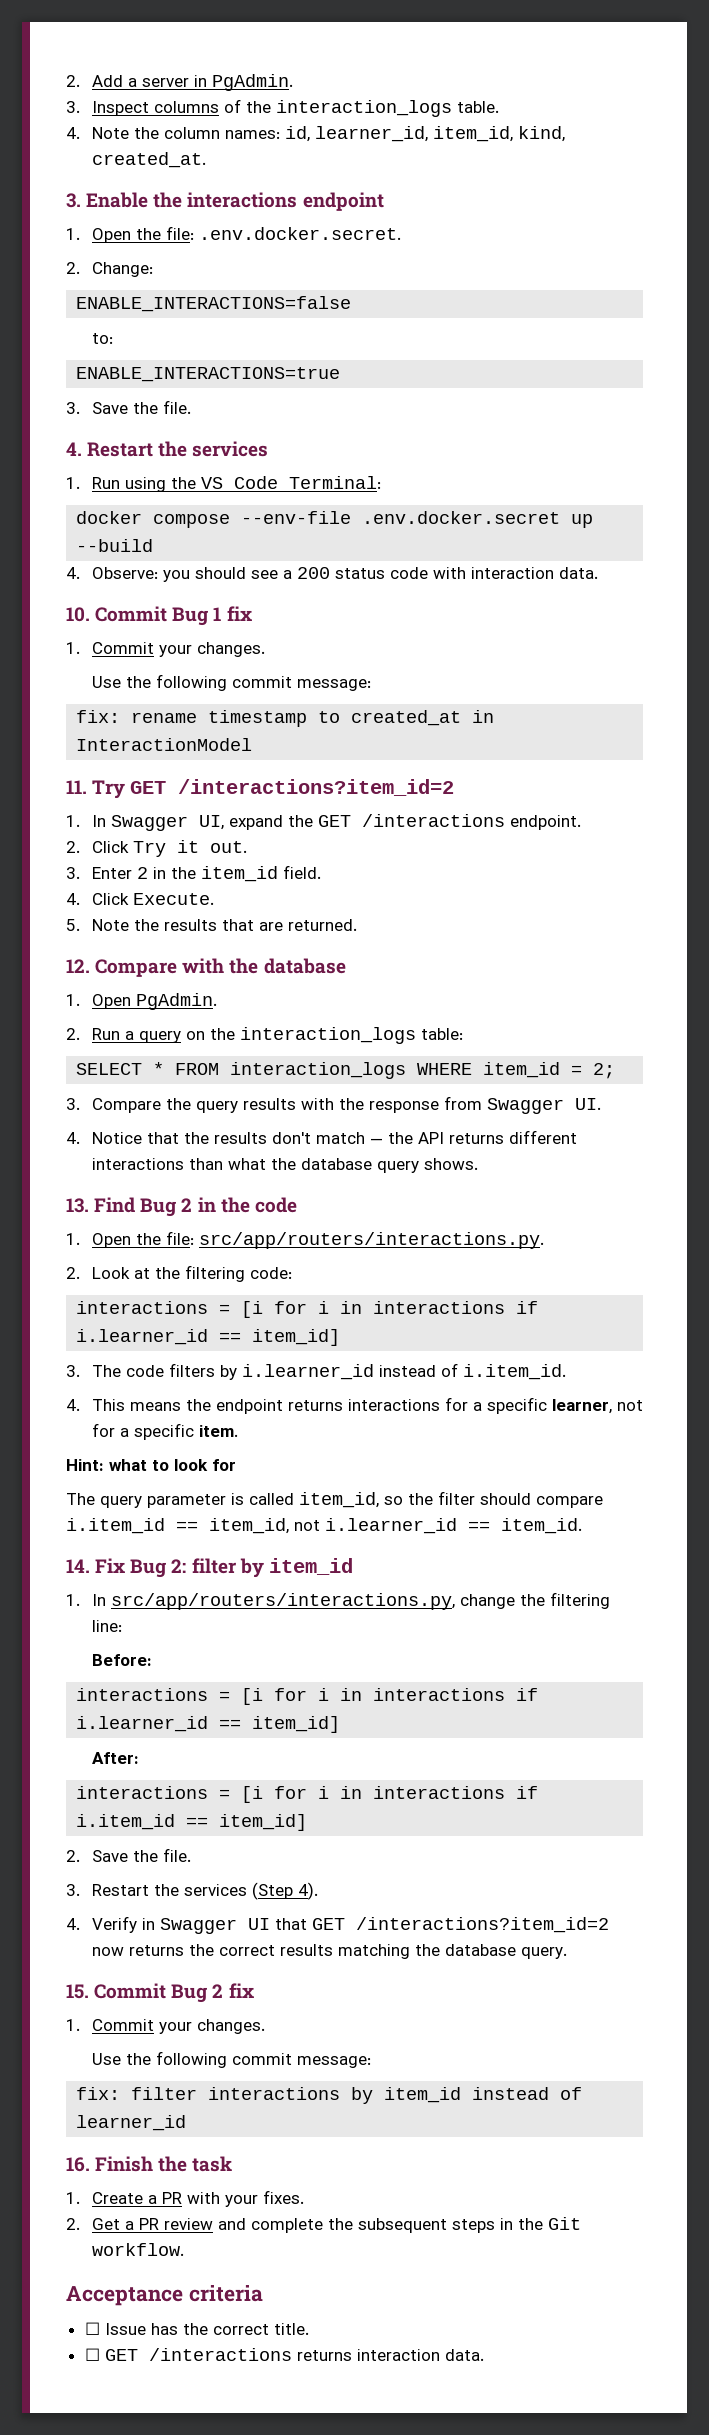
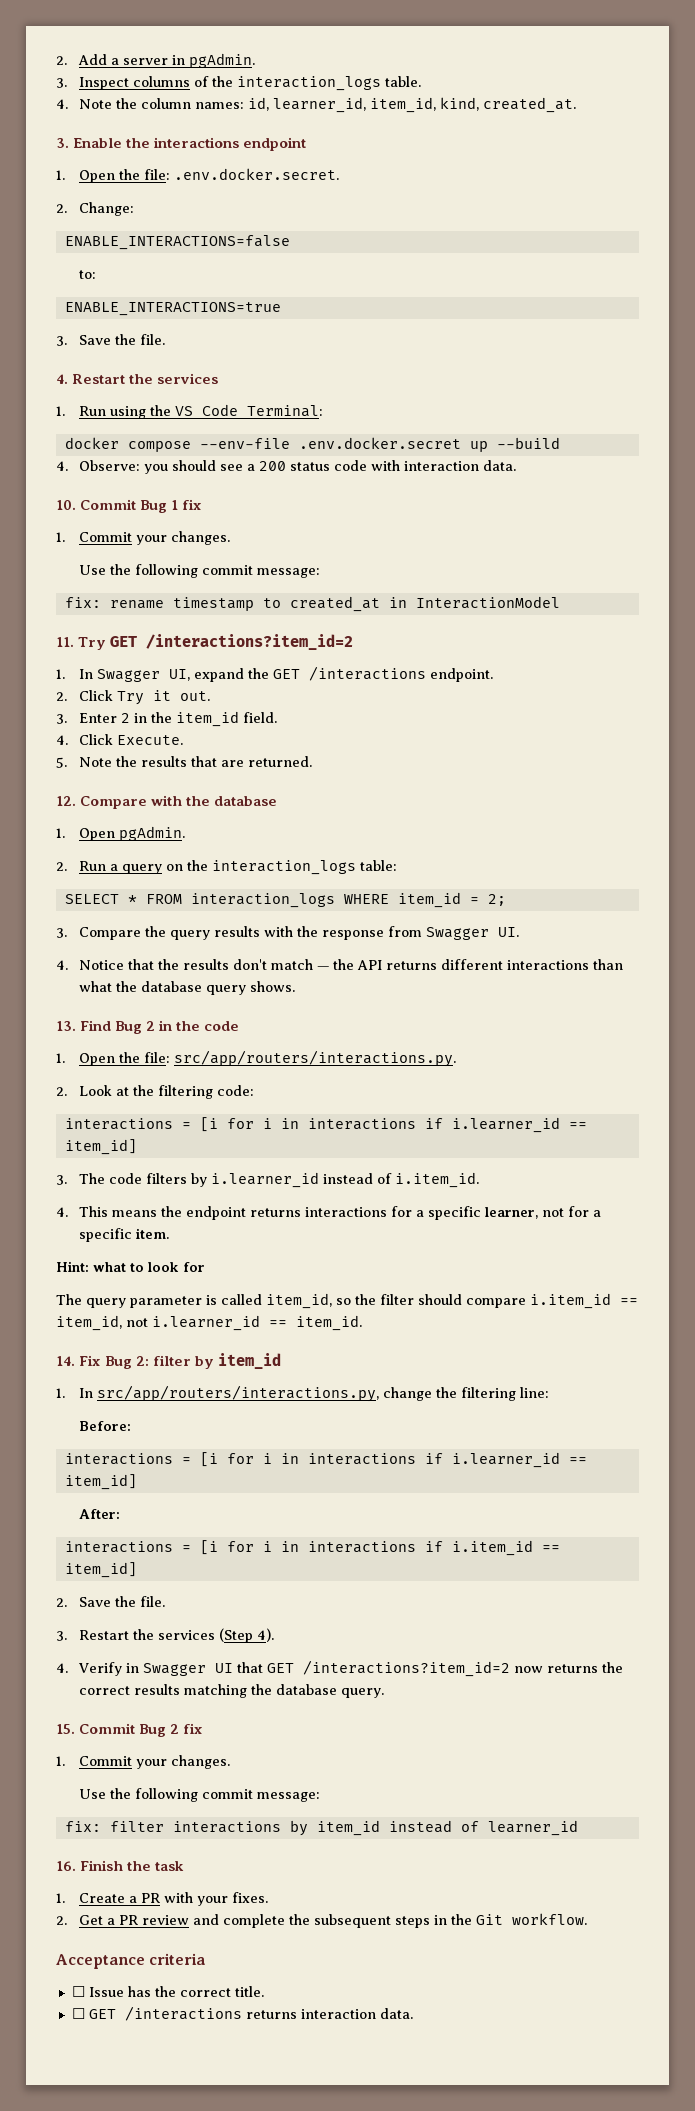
- 2. Add a server in PgAdmin.
+ 2. Add a server in pgAdmin.
- 1. Open PgAdmin.
+ 1. Open pgAdmin.

